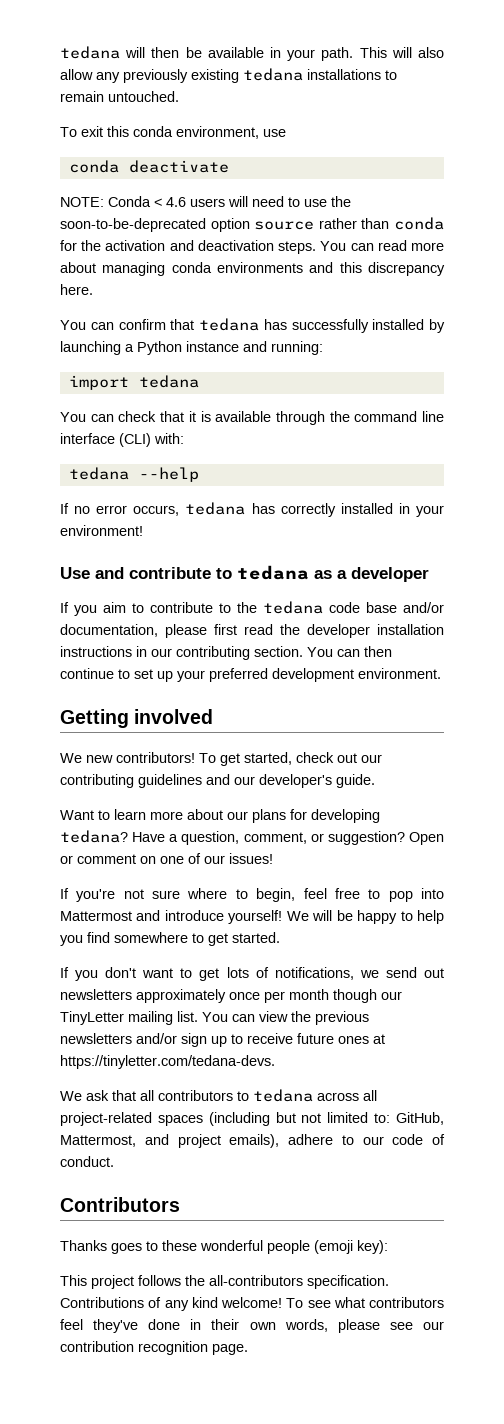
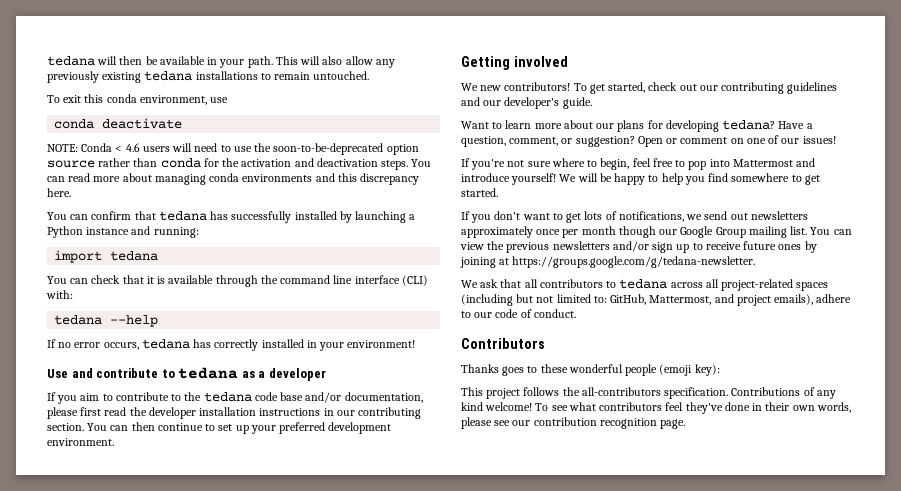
- If you don't want to get lots of notifications, we send out newsletters approximately once per month though our TinyLetter mailing list.
+ If you don't want to get lots of notifications, we send out newsletters approximately once per month though our Google Group mailing list.
- You can view the previous newsletters and/or sign up to receive future ones at https://tinyletter.com/tedana-devs.
+ You can view the previous newsletters and/or sign up to receive future ones by joining at https://groups.google.com/g/tedana-newsletter.

